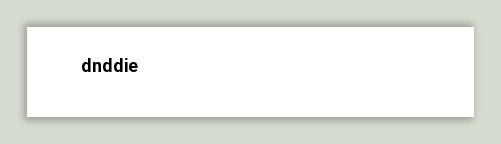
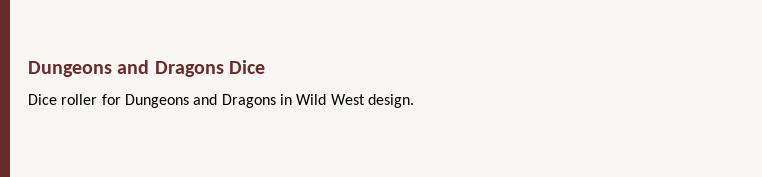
- dnddie
+ Dungeons and Dragons Dice
+ Dice roller for Dungeons and Dragons in Wild West design.

